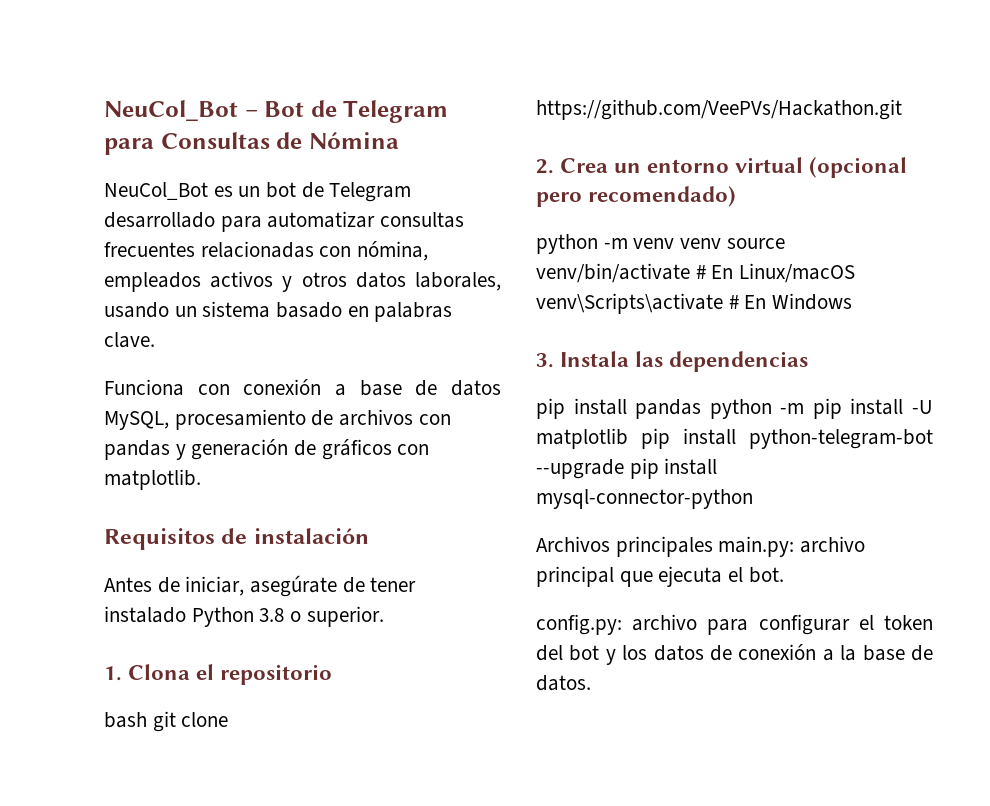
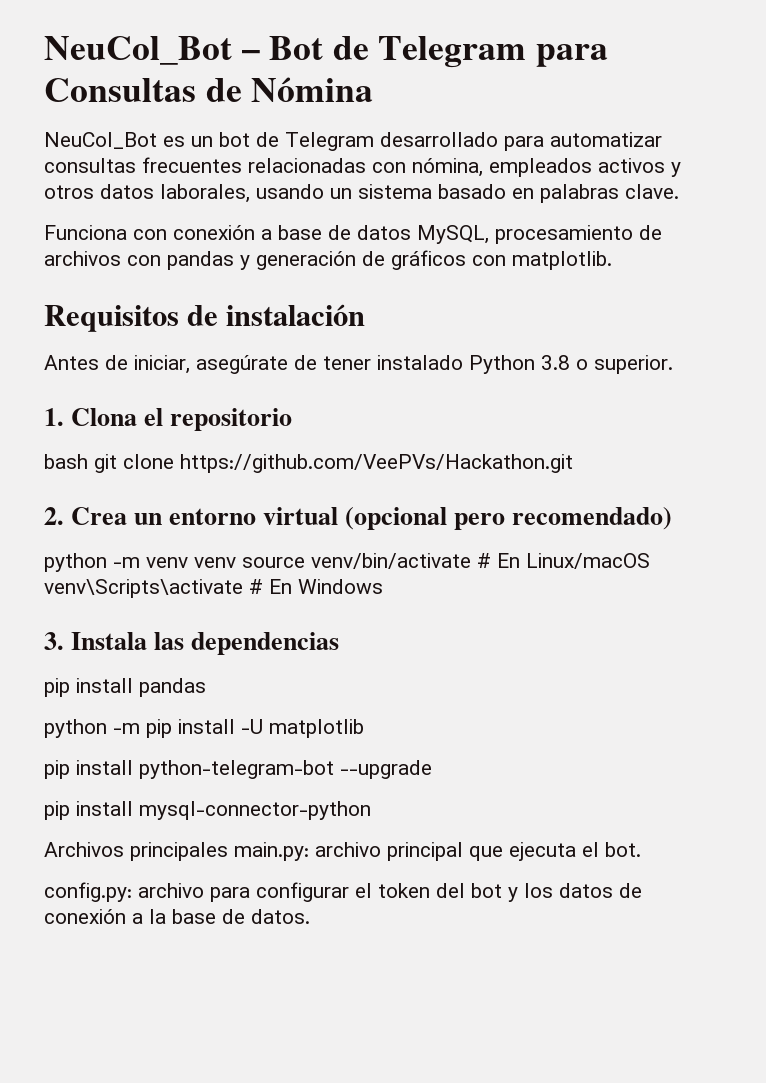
- pip install pandas python -m pip install -U matplotlib pip install python-telegram-bot --upgrade pip install mysql-connector-python
+ pip install pandas
+ python -m pip install -U matplotlib
+ pip install python-telegram-bot --upgrade
+ pip install mysql-connector-python

